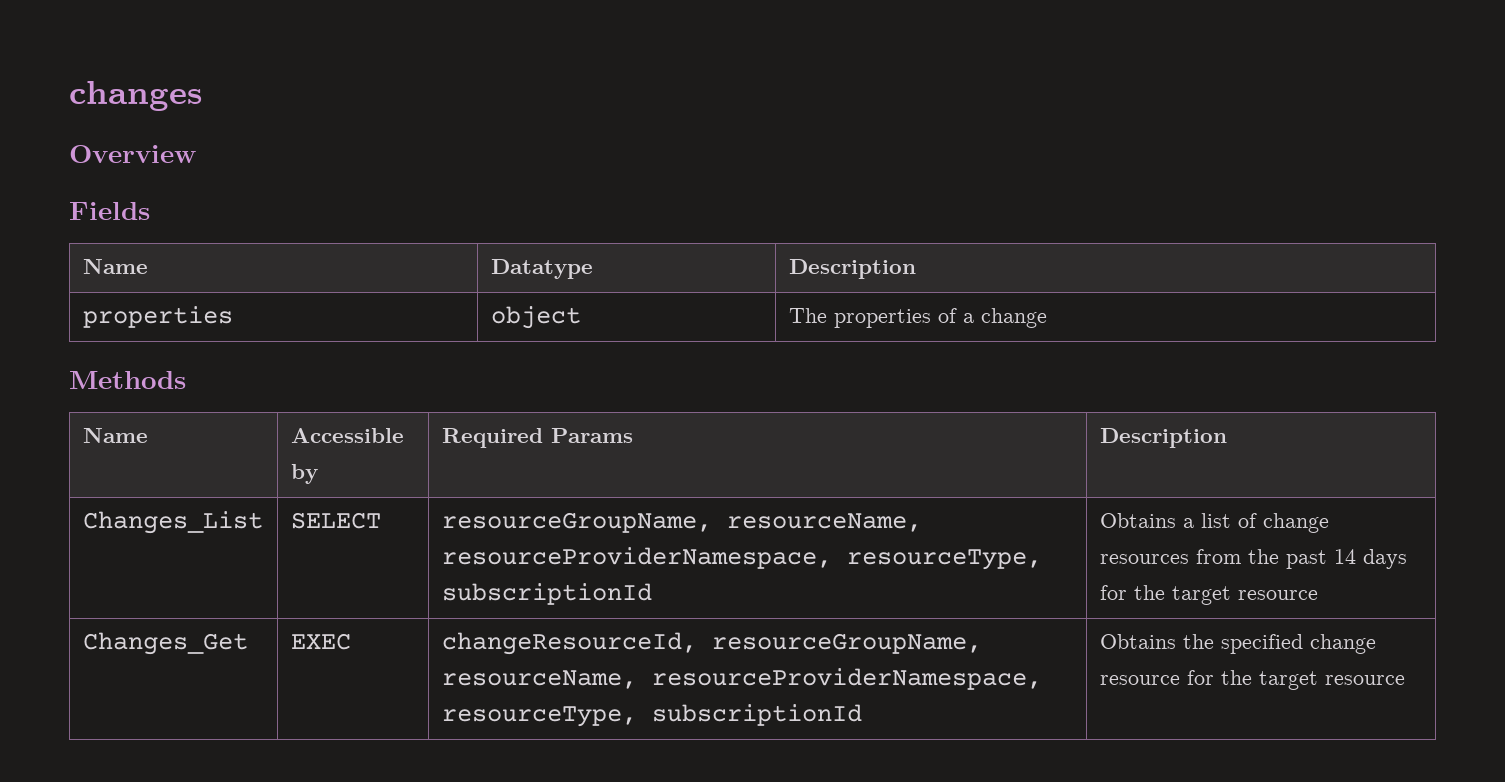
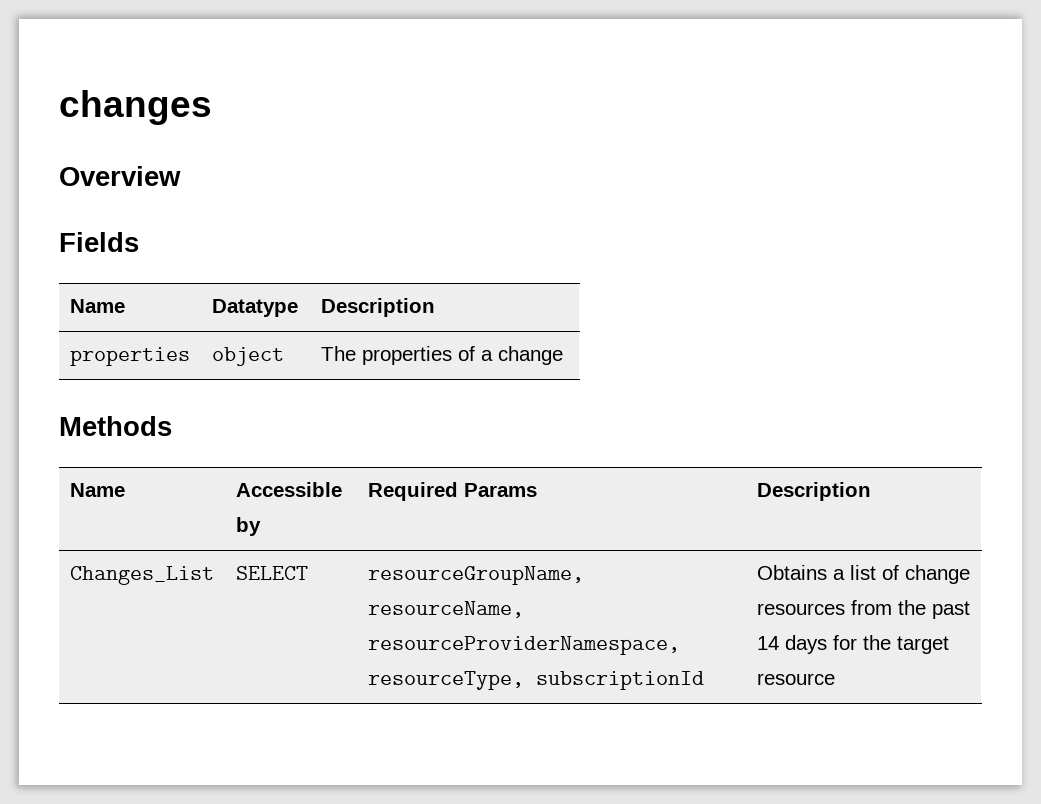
- Changes_Get | EXEC | changeResourceId, resourceGroupName, resourceName, resourceProviderNamespace, resourceType, subscriptionId | Obtains the specified change resource for the target resource

